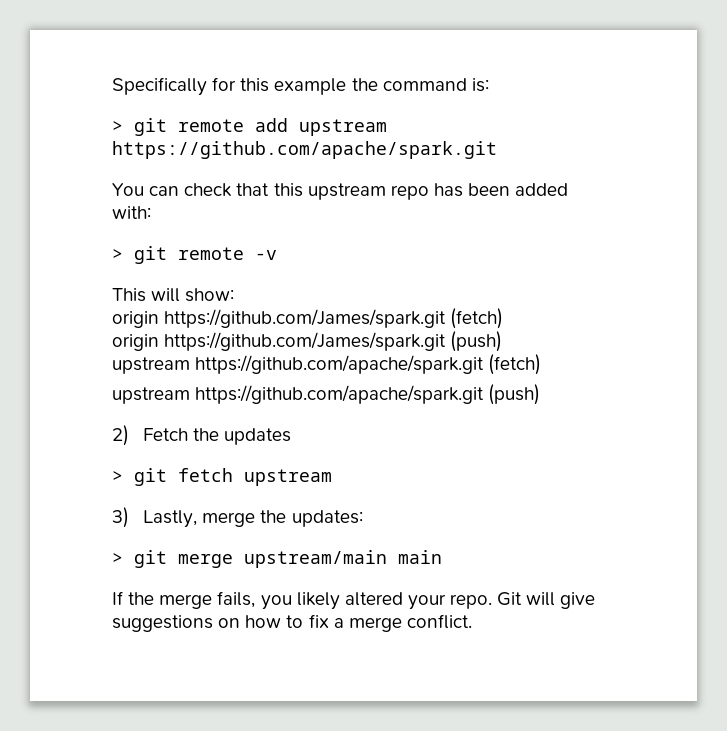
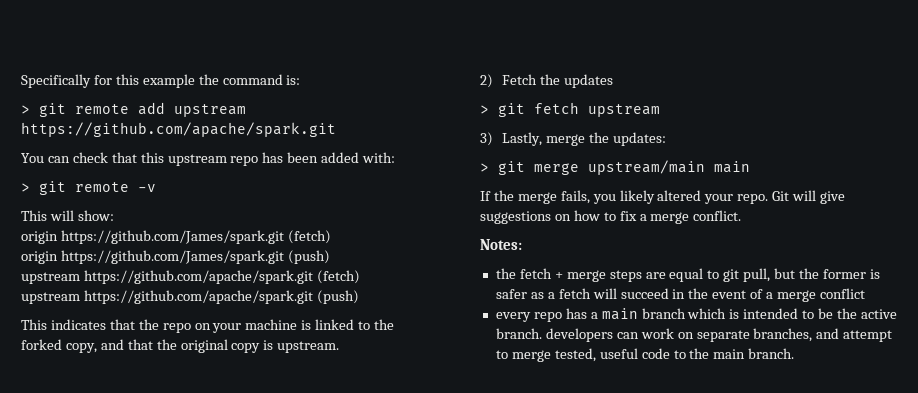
+ This indicates that the repo on your machine is linked to the forked copy, and that the original copy is upstream.
+ Notes:
+ the fetch + merge steps are equal to git pull, but the former is safer as a fetch will succeed in the event of a merge conflict
+ every repo has a main branch which is intended to be the active branch. developers can work on separate branches, and attempt to merge tested, useful code to the main branch.

